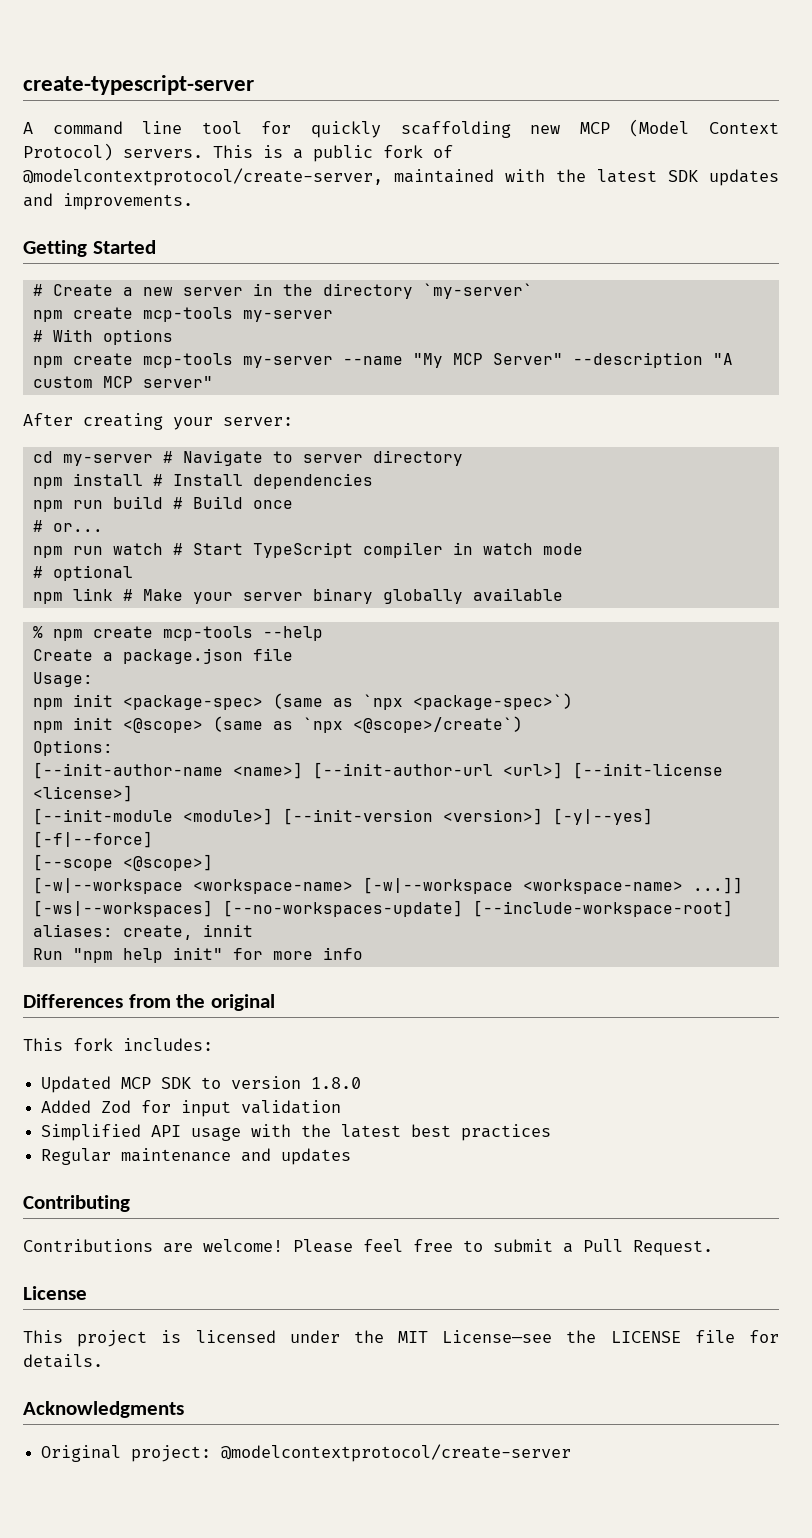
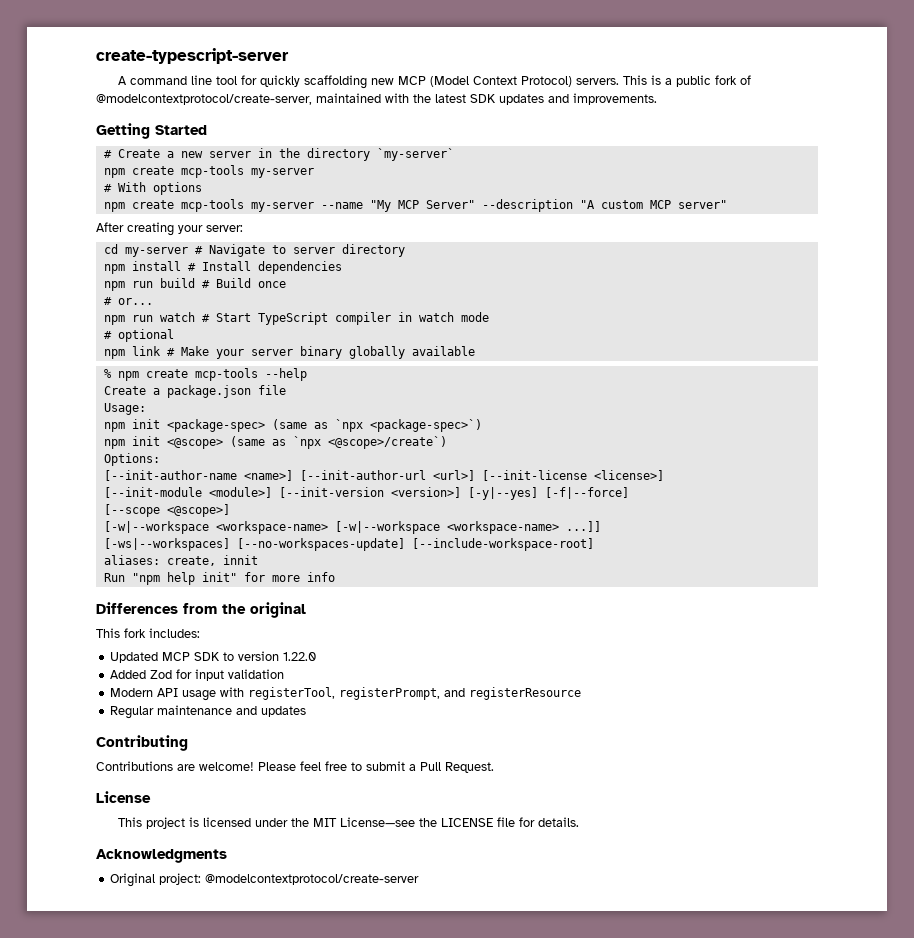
- Updated MCP SDK to version 1.8.0
+ Updated MCP SDK to version 1.22.0
- Simplified API usage with the latest best practices
+ Modern API usage with registerTool, registerPrompt, and registerResource

